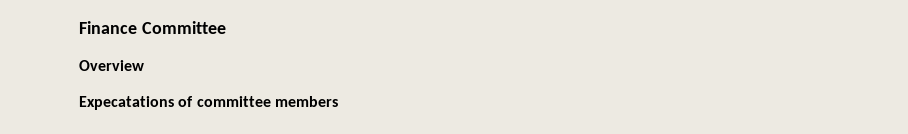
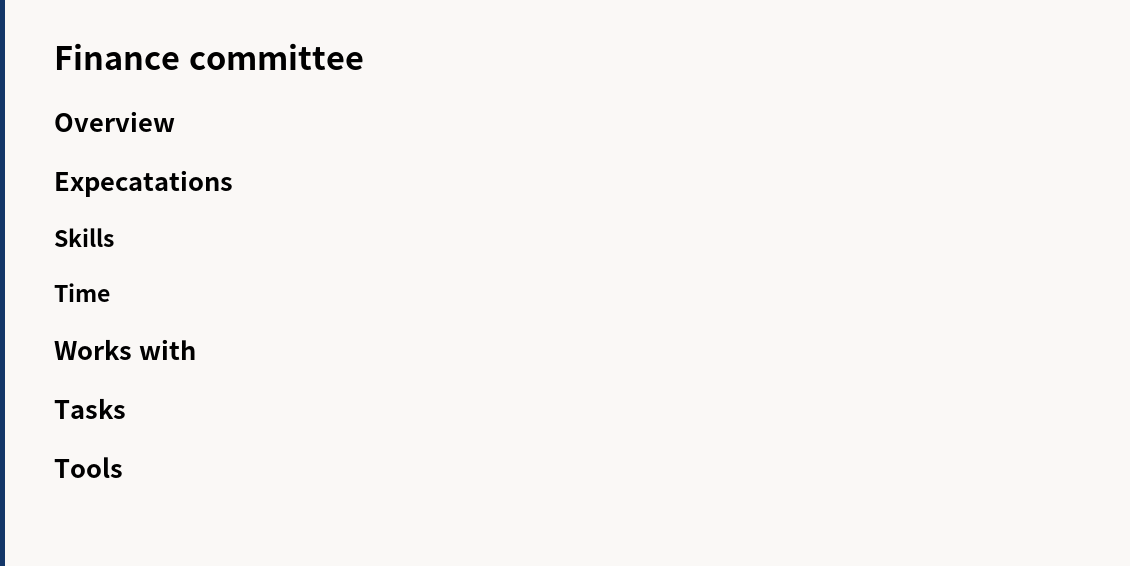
- Finance Committee
+ Finance committee
- Expecatations of committee members
+ Expecatations
+ Skills
+ Time
+ Works with
+ Tasks
+ Tools

